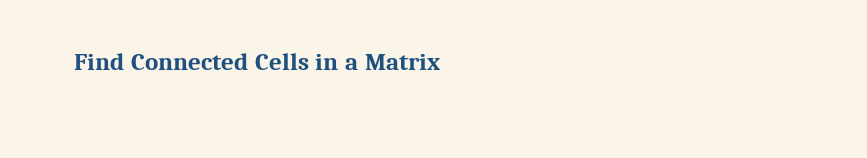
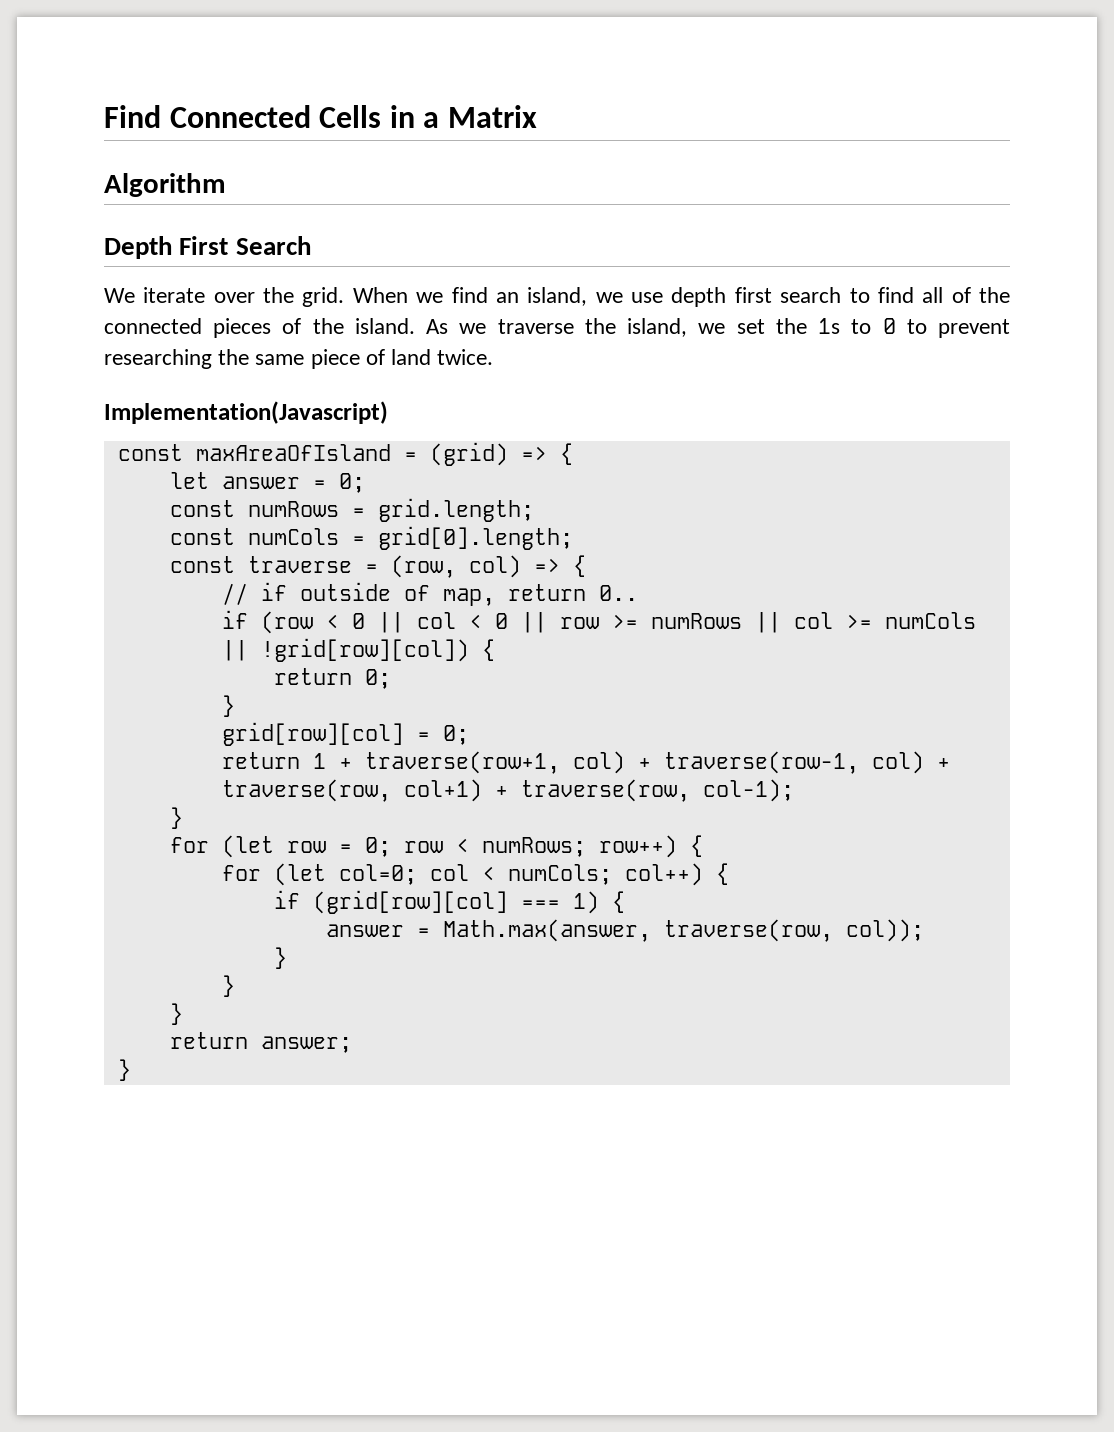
+ Algorithm
+ Depth First Search
+ We iterate over the grid. When we find an island, we use depth first search to find all of the connected pieces of the island. As we traverse the island, we set the 1s to 0 to prevent researching the same piece of land twice.
+ Implementation(Javascript)
+ const maxAreaOfIsland = (grid) => {
+ let answer = 0;
+ const numRows = grid.length;
+ const numCols = grid[0].length;
+ const traverse = (row, col) => {
+ // if outside of map, return 0..
+ if (row < 0 || col < 0 || row >= numRows || col >= numCols || !grid[row][col]) {
+ return 0;
+ }
+ grid[row][col] = 0;
+ return 1 + traverse(row+1, col) + traverse(row-1, col) + traverse(row, col+1) + traverse(row, col-1);
+ }
+ for (let row = 0; row < numRows; row++) {
+ for (let col=0; col < numCols; col++) {
+ if (grid[row][col] === 1) {
+ answer = Math.max(answer, traverse(row, col));
+ }
+ }
+ }
+ return answer;
+ }

